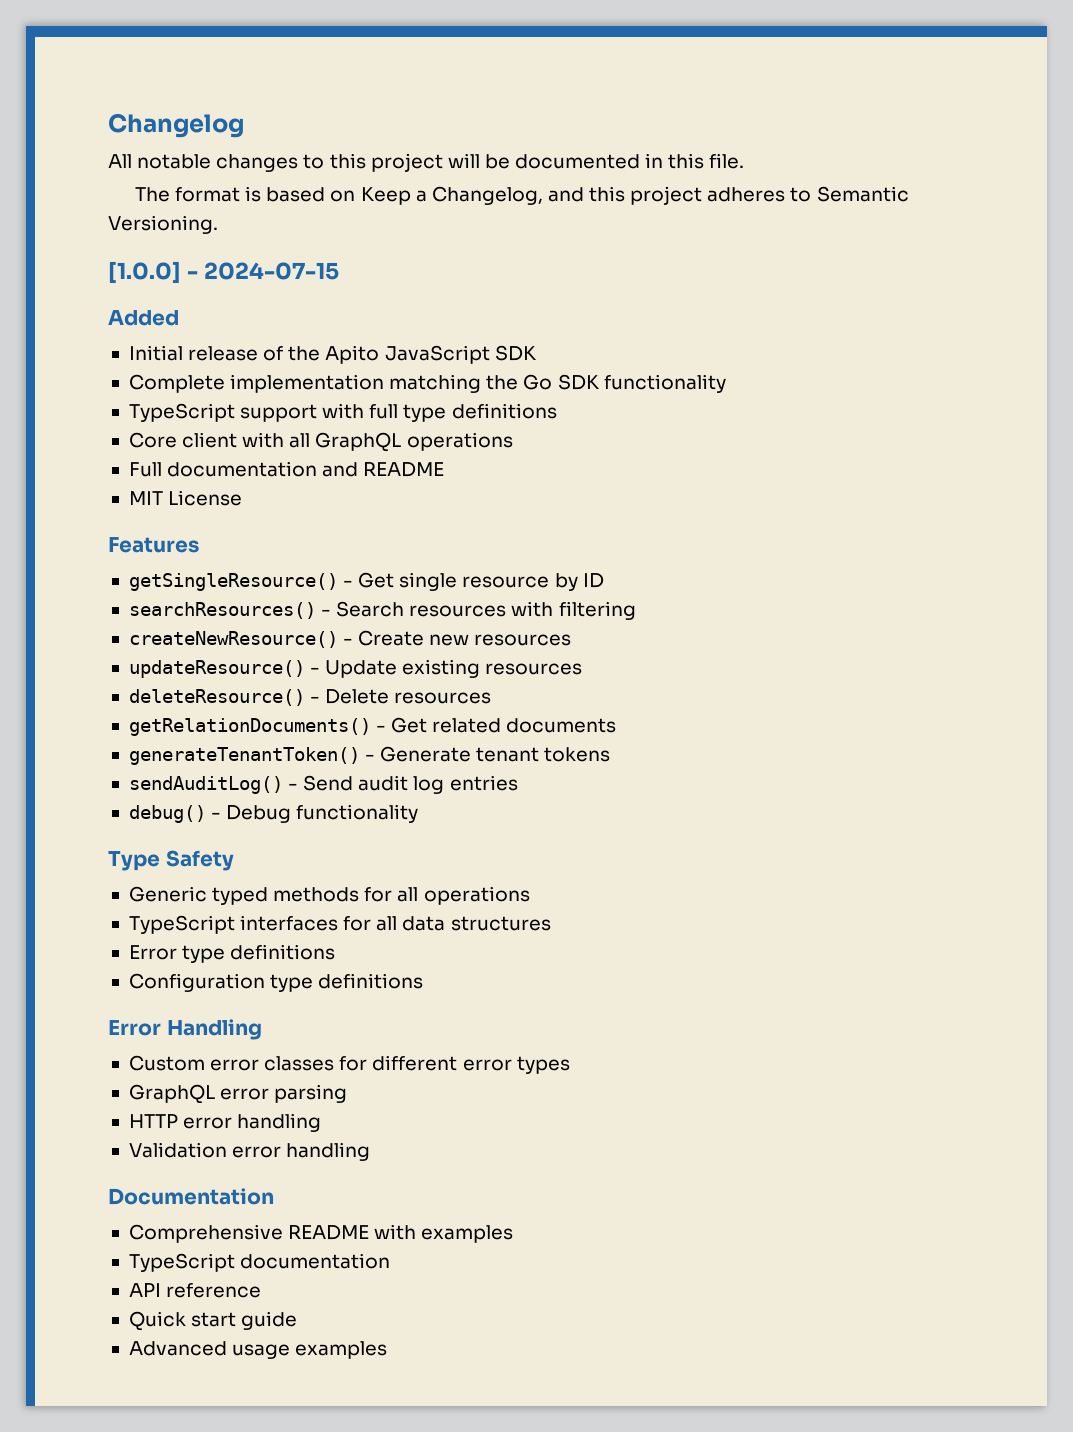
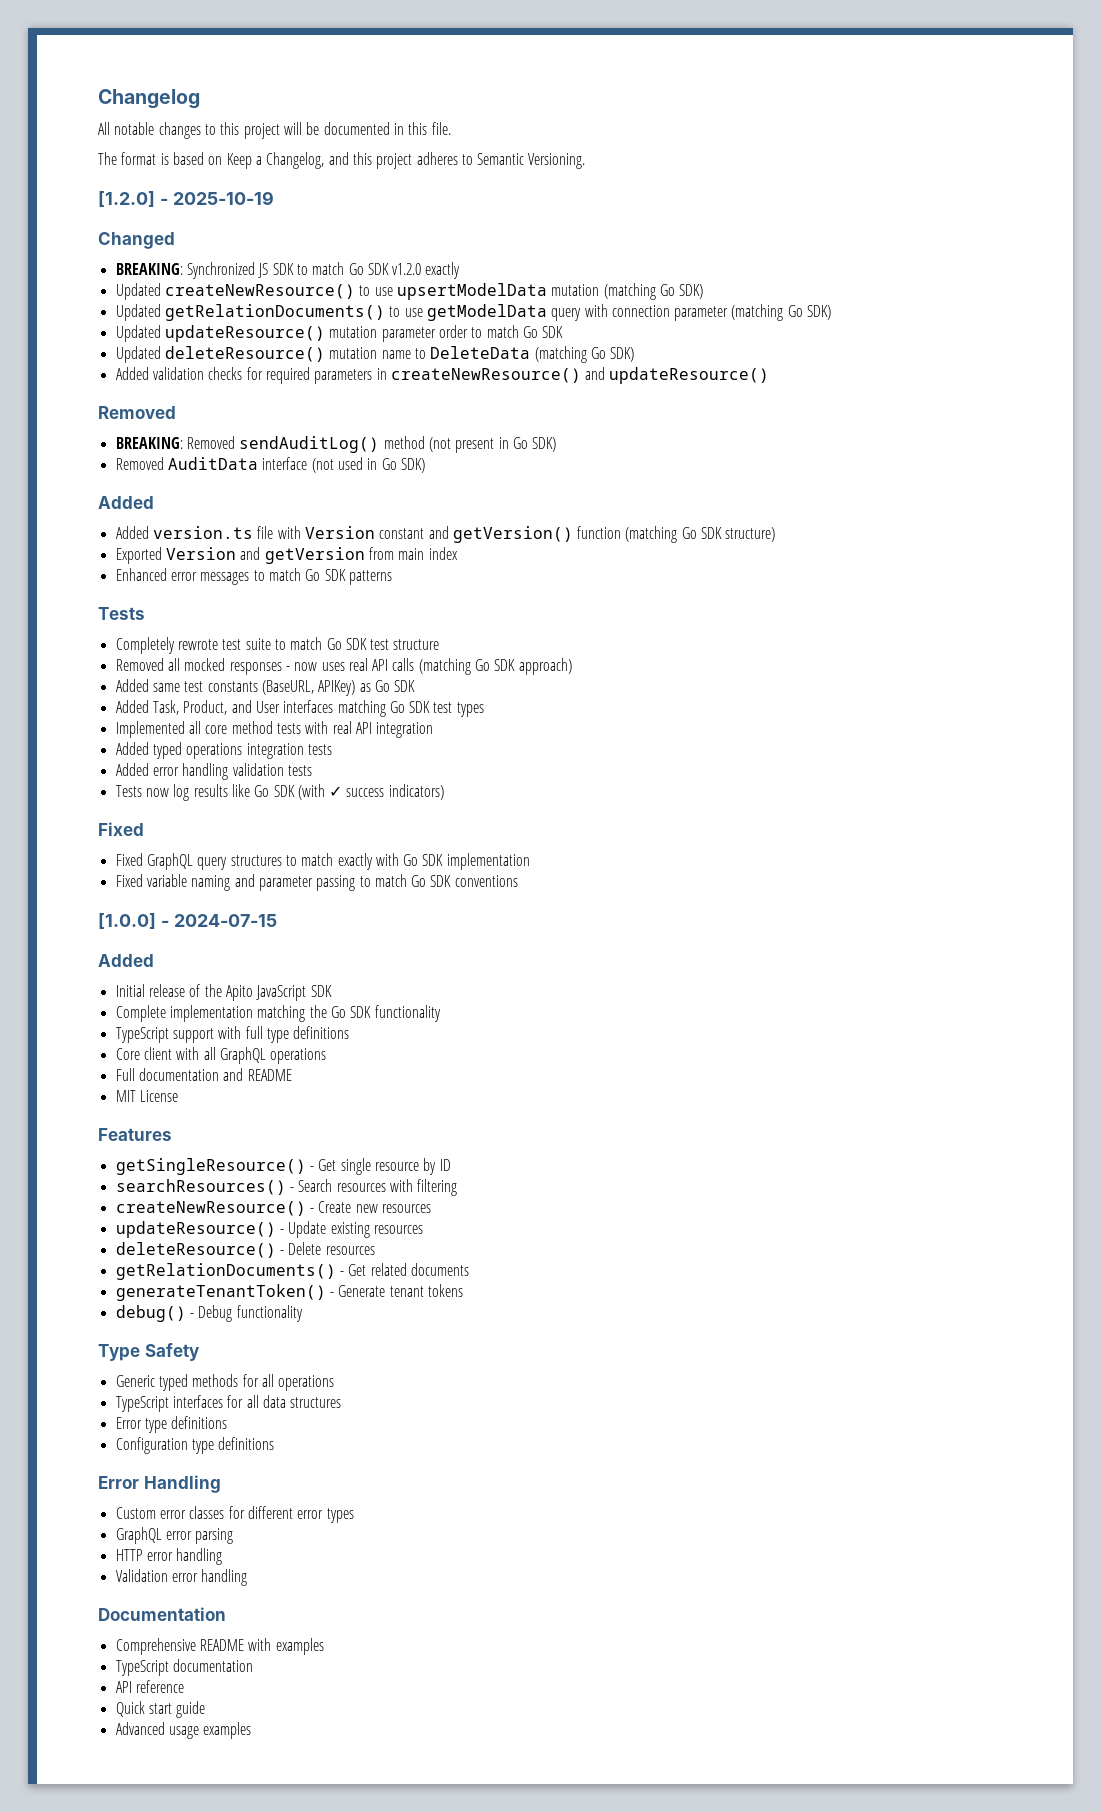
+ [1.2.0] - 2025-10-19
+ Changed
+ BREAKING: Synchronized JS SDK to match Go SDK v1.2.0 exactly
+ Updated createNewResource() to use upsertModelData mutation (matching Go SDK)
+ Updated getRelationDocuments() to use getModelData query with connection parameter (matching Go SDK)
+ Updated updateResource() mutation parameter order to match Go SDK
+ Updated deleteResource() mutation name to DeleteData (matching Go SDK)
+ Added validation checks for required parameters in createNewResource() and updateResource()
+ Removed
+ BREAKING: Removed sendAuditLog() method (not present in Go SDK)
+ Removed AuditData interface (not used in Go SDK)
+ Added
+ Added version.ts file with Version constant and getVersion() function (matching Go SDK structure)
+ Exported Version and getVersion from main index
+ Enhanced error messages to match Go SDK patterns
+ Tests
+ Completely rewrote test suite to match Go SDK test structure
+ Removed all mocked responses - now uses real API calls (matching Go SDK approach)
+ Added same test constants (BaseURL, APIKey) as Go SDK
+ Added Task, Product, and User interfaces matching Go SDK test types
+ Implemented all core method tests with real API integration
+ Added typed operations integration tests
+ Added error handling validation tests
+ Tests now log results like Go SDK (with ✓ success indicators)
+ Fixed
+ Fixed GraphQL query structures to match exactly with Go SDK implementation
+ Fixed variable naming and parameter passing to match Go SDK conventions
- sendAuditLog() - Send audit log entries

